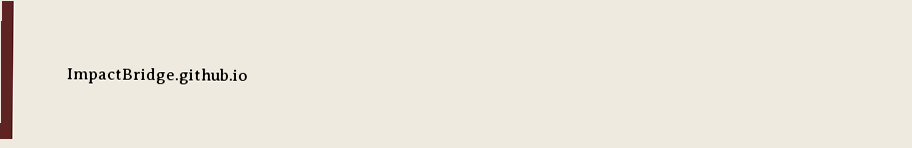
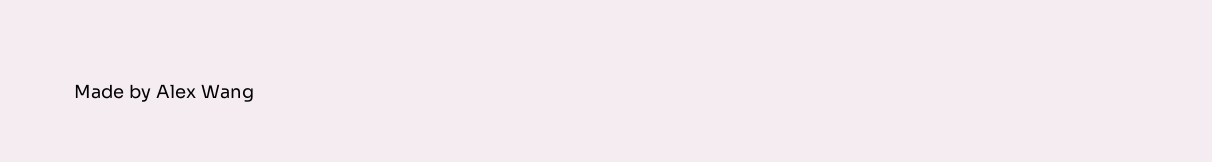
- ImpactBridge.github.io
+ Made by Alex Wang

